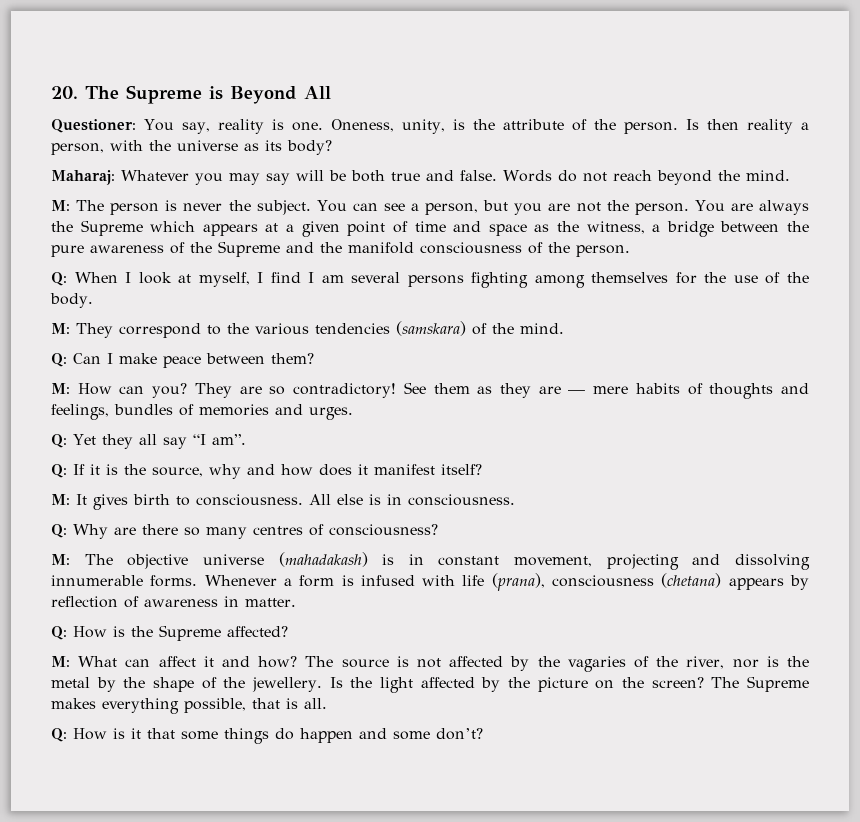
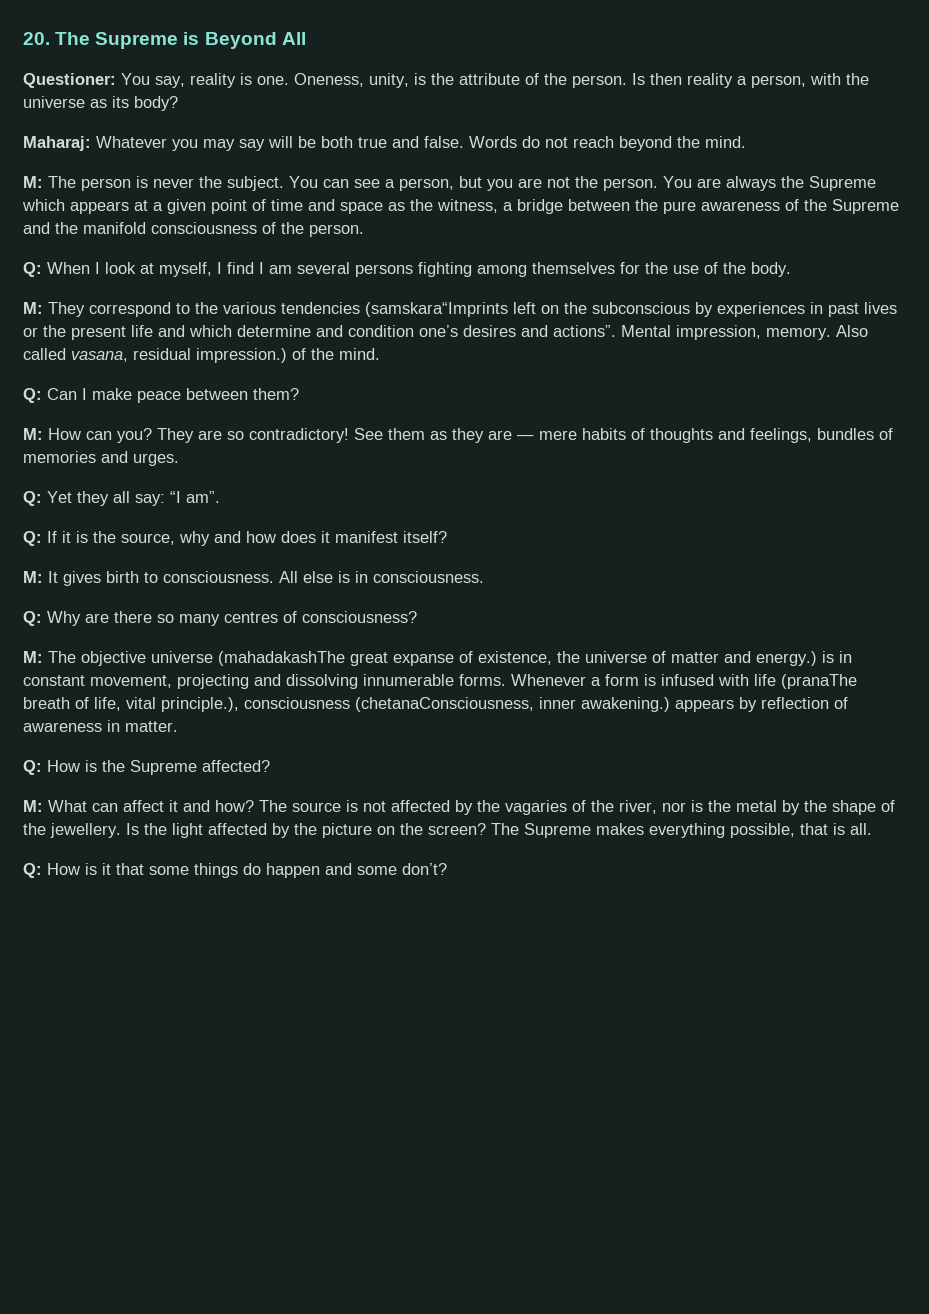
- M: They correspond to the various tendencies (samskara) of the mind.
+ M: They correspond to the various tendencies (samskara“Imprints left on the subconscious by experiences in past lives or the present life and which determine and condition one’s desires and actions”. Mental impression, memory. Also called vasana, residual impression.) of the mind.
- Q: Yet they all say “I am”.
+ Q: Yet they all say: “I am”.
- M: The objective universe (mahadakash) is in constant movement, projecting and dissolving innumerable forms.
+ M: The objective universe (mahadakashThe great expanse of existence, the universe of matter and energy.) is in constant movement, projecting and dissolving innumerable forms.
- Whenever a form is infused with life (prana), consciousness (chetana) appears by reflection of awareness in matter.
+ Whenever a form is infused with life (pranaThe breath of life, vital principle.), consciousness (chetanaConsciousness, inner awakening.) appears by reflection of awareness in matter.

